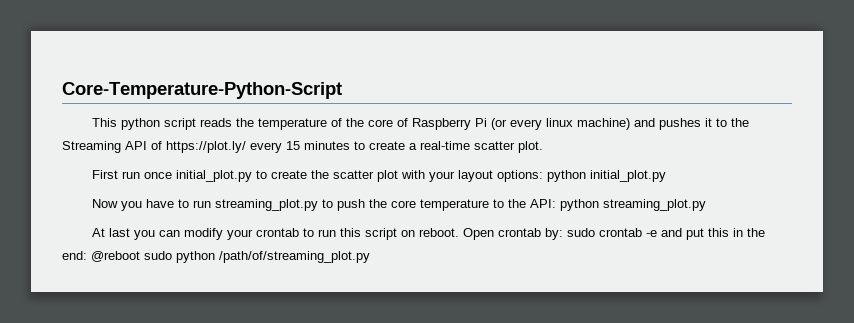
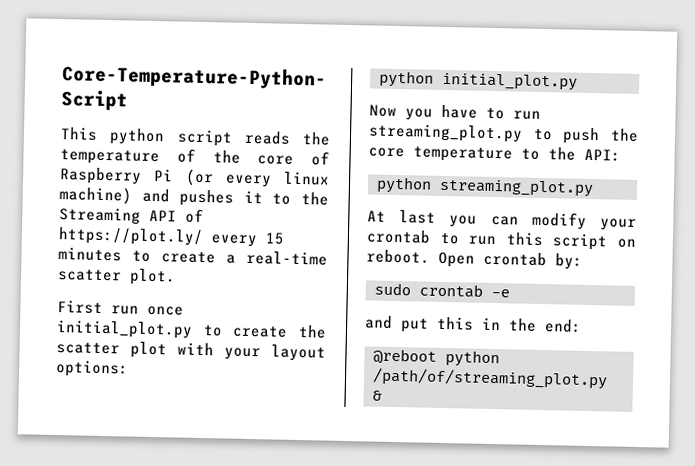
- First run once initial_plot.py to create the scatter plot with your layout options: python initial_plot.py
+ First run once initial_plot.py to create the scatter plot with your layout options:
+ python initial_plot.py
- Now you have to run streaming_plot.py to push the core temperature to the API: python streaming_plot.py
+ Now you have to run streaming_plot.py to push the core temperature to the API:
+ python streaming_plot.py
- Open crontab by: sudo crontab -e and put this in the end: @reboot sudo python /path/of/streaming_plot.py
+ Open crontab by:
+ sudo crontab -e
+ and put this in the end:
+ @reboot python /path/of/streaming_plot.py &

